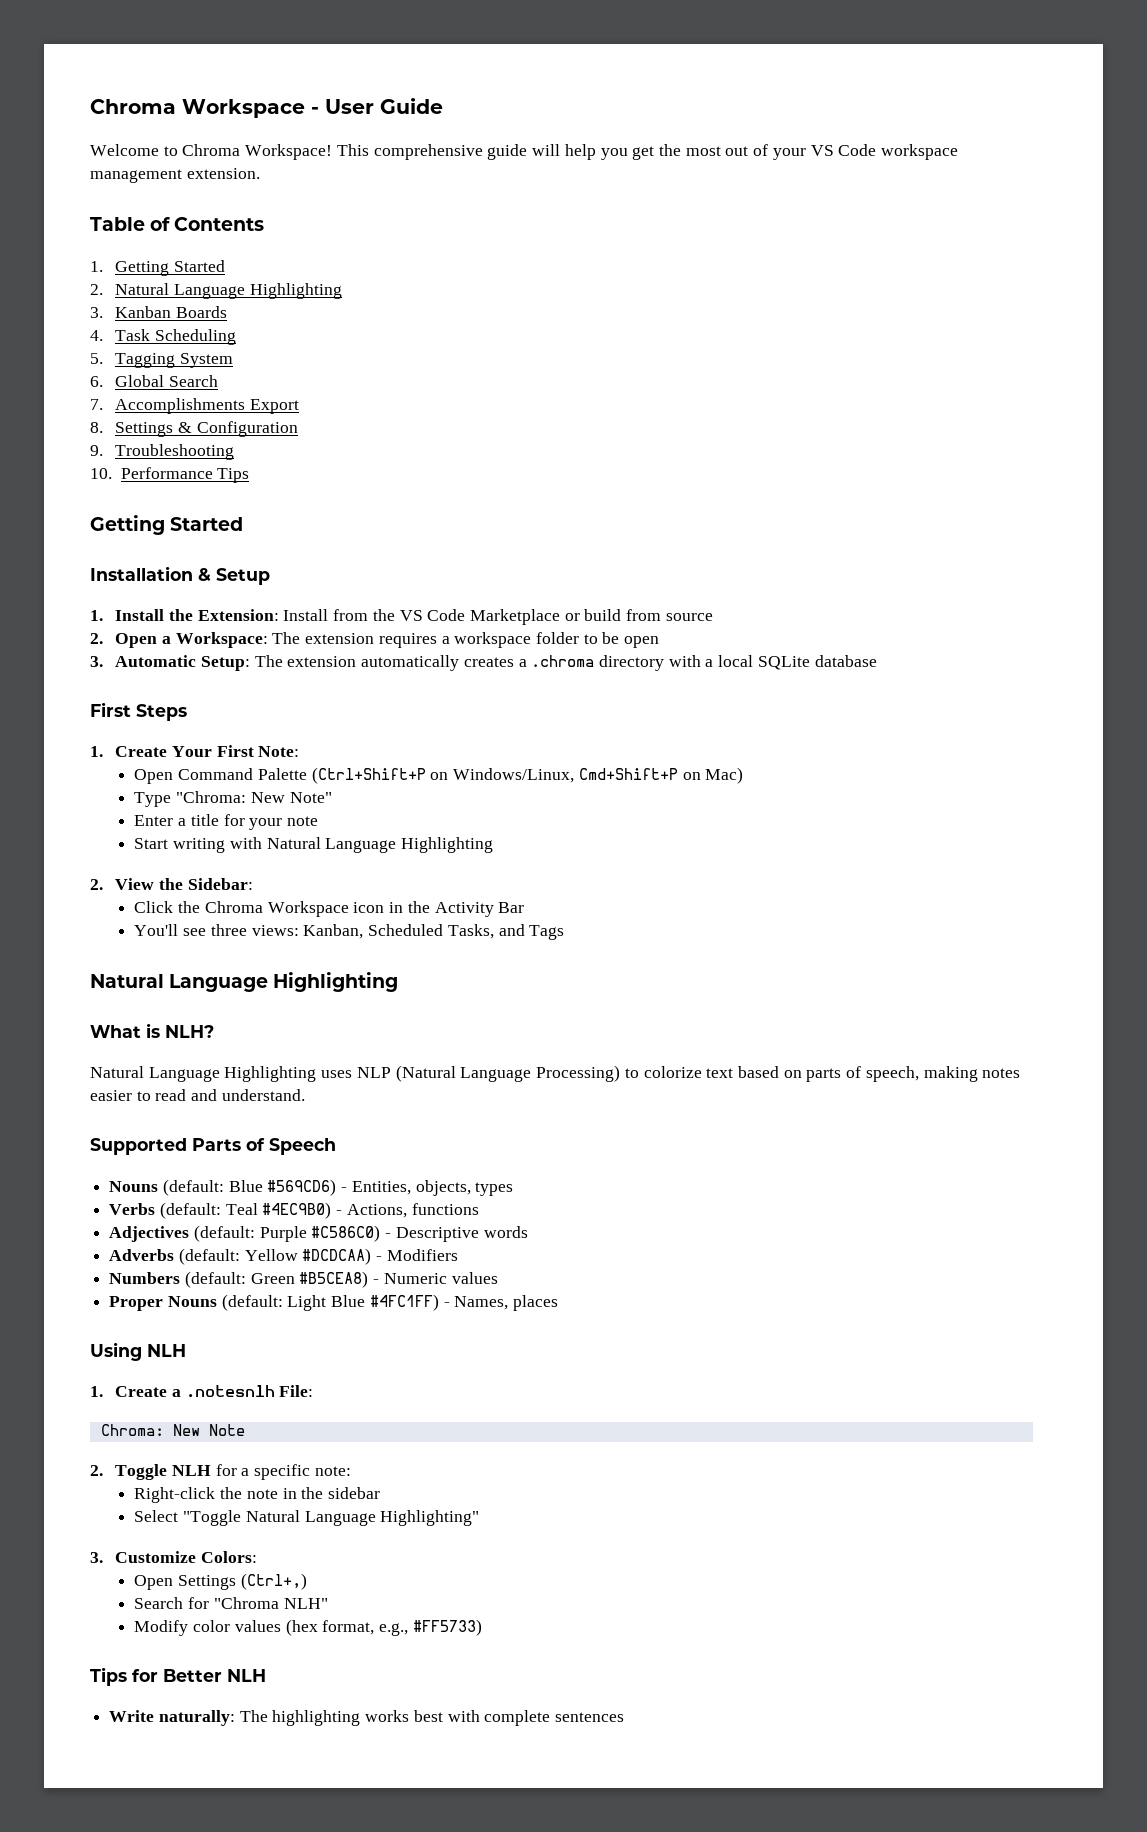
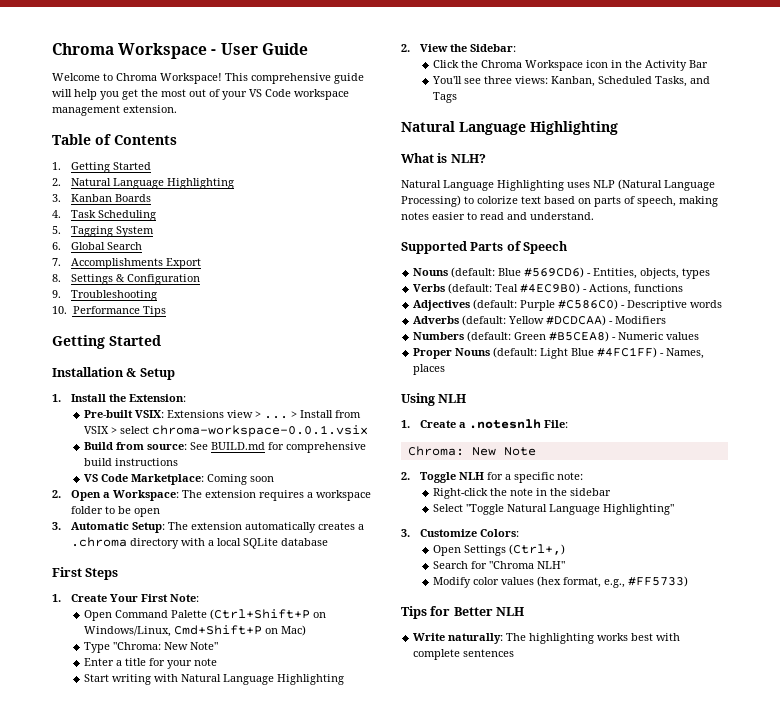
- 1. Install the Extension: Install from the VS Code Marketplace or build from source
+ 1. Install the Extension:
+ Pre-built VSIX: Extensions view > ... > Install from VSIX > select chroma-workspace-0.0.1.vsix
+ Build from source: See BUILD.md for comprehensive build instructions
+ VS Code Marketplace: Coming soon

